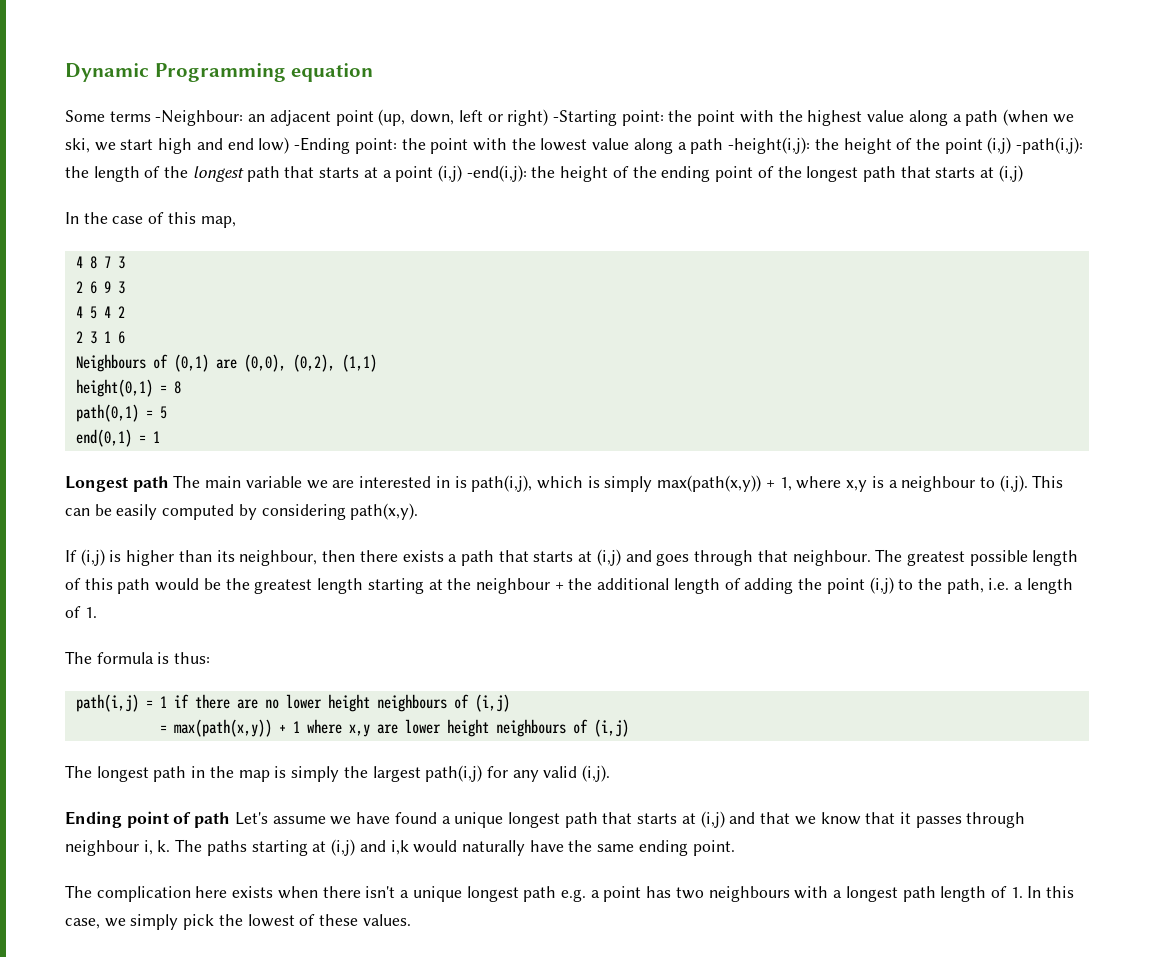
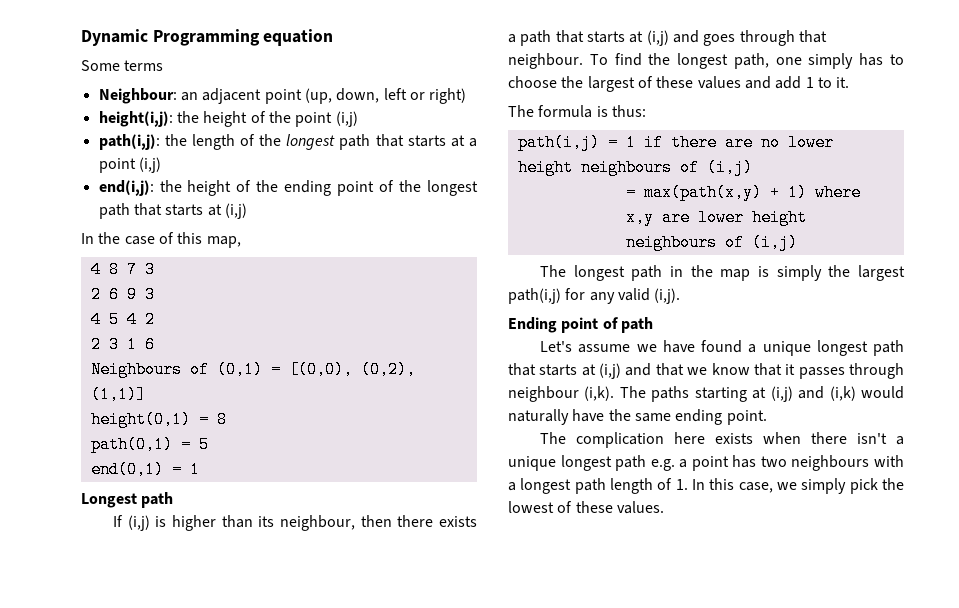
- Some terms -Neighbour: an adjacent point (up, down, left or right) -Starting point: the point with the highest value along a path (when we ski, we start high and end low) -Ending point: the point with the lowest value along a path -height(i,j): the height of the point (i,j) -path(i,j): the length of the longest path that starts at a point (i,j) -end(i,j): the height of the ending point of the longest path that starts at (i,j)
+ Some terms
+ Neighbour: an adjacent point (up, down, left or right)
+ height(i,j): the height of the point (i,j)
+ path(i,j): the length of the longest path that starts at a point (i,j)
+ end(i,j): the height of the ending point of the longest path that starts at (i,j)
- Neighbours of (0,1) are (0,0), (0,2), (1,1)
+ Neighbours of (0,1) = [(0,0), (0,2), (1,1)]
- Longest path The main variable we are interested in is path(i,j), which is simply max(path(x,y)) + 1, where x,y is a neighbour to (i,j). This can be easily computed by considering path(x,y).
+ Longest path
- The greatest possible length of this path would be the greatest length starting at the neighbour + the additional length of adding the point (i,j) to the path, i.e. a length of 1.
+ To find the longest path, one simply has to choose the largest of these values and add 1 to it.
- = max(path(x,y)) + 1 where x,y are lower height neighbours of (i,j)
+ = max(path(x,y) + 1) where x,y are lower height neighbours of (i,j)
- Ending point of path Let's assume we have found a unique longest path that starts at (i,j) and that we know that it passes through neighbour i, k.
+ Ending point of path
+ Let's assume we have found a unique longest path that starts at (i,j) and that we know that it passes through neighbour (i,k).
- The paths starting at (i,j) and i,k would naturally have the same ending point.
+ The paths starting at (i,j) and (i,k) would naturally have the same ending point.

